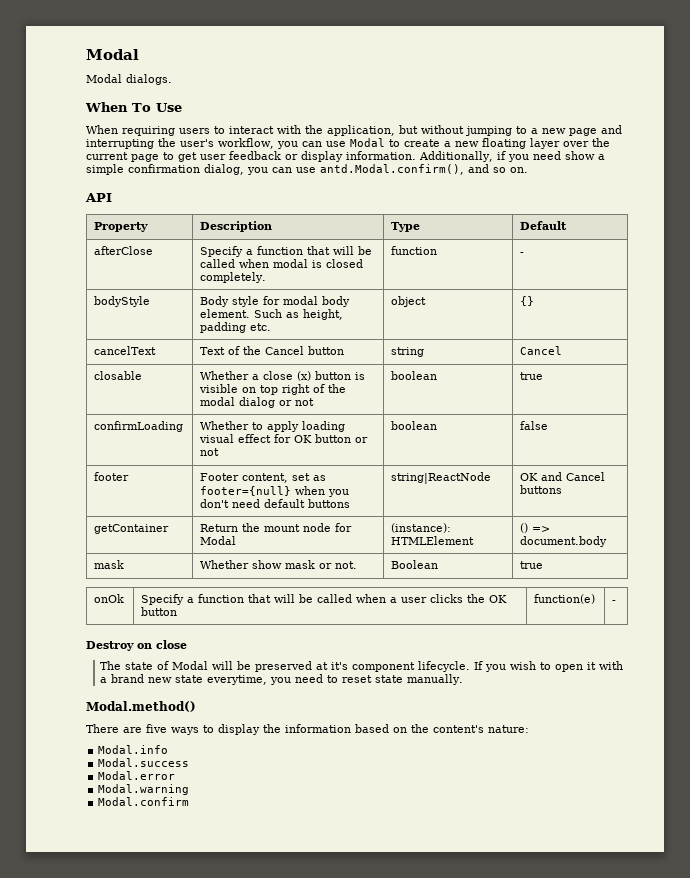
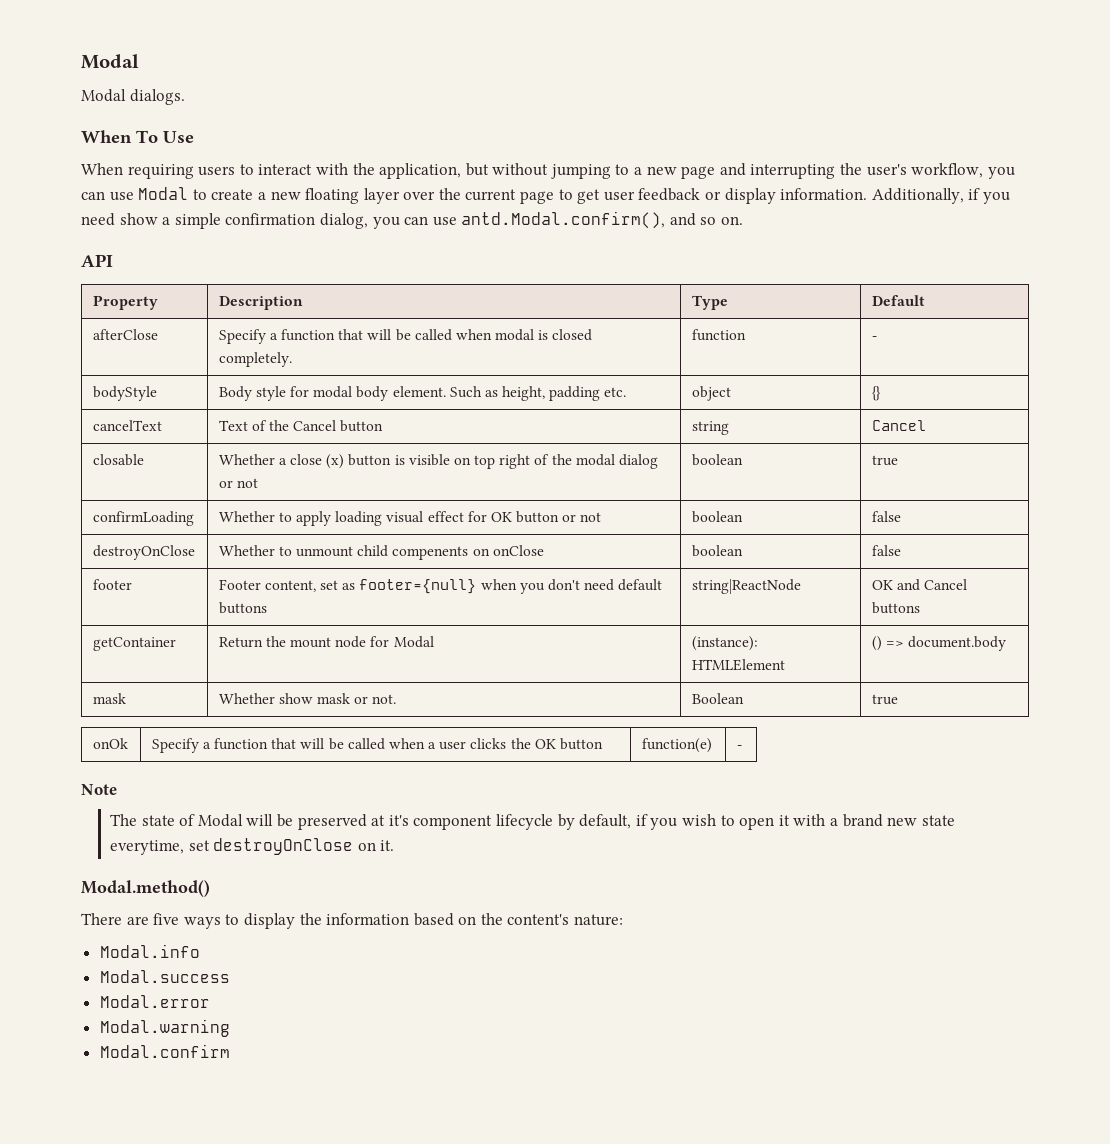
+ destroyOnClose | Whether to unmount child compenents on onClose | boolean | false
- Destroy on close
+ Note
- The state of Modal will be preserved at it's component lifecycle. If you wish to open it with a brand new state everytime, you need to reset state manually.
+ The state of Modal will be preserved at it's component lifecycle by default, if you wish to open it with a brand new state everytime, set destroyOnClose on it.

